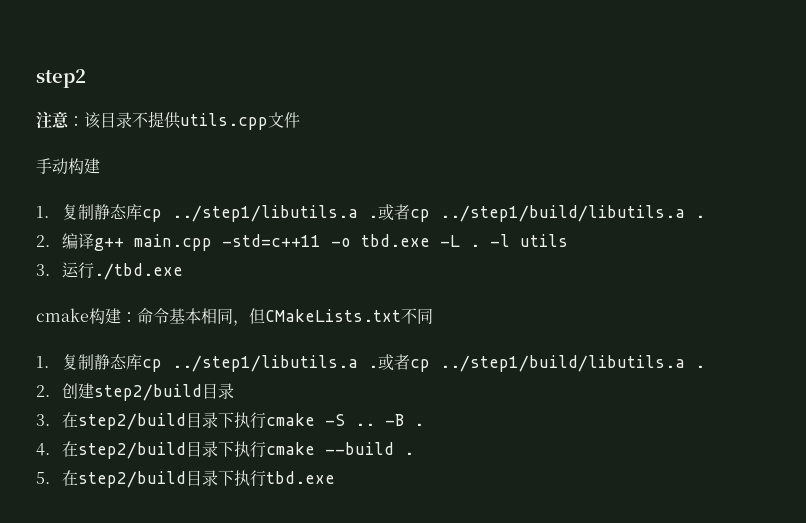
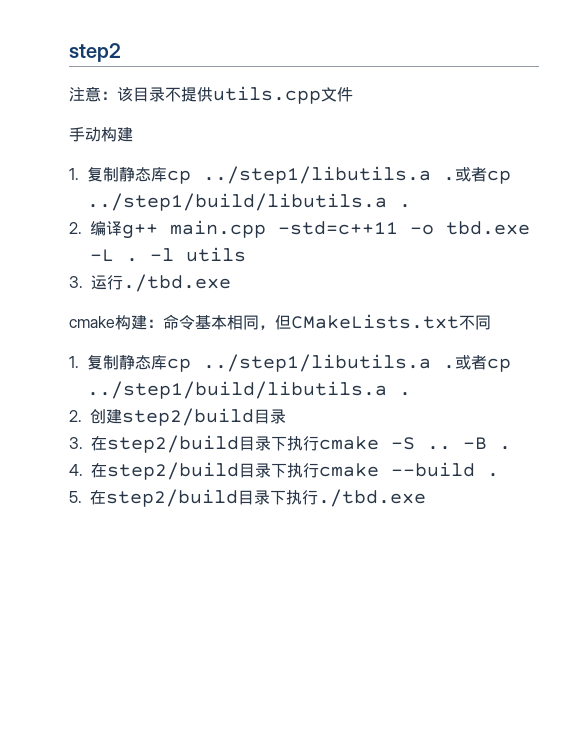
- 5.在step2/build目录下执行tbd.exe
+ 5.在step2/build目录下执行./tbd.exe

